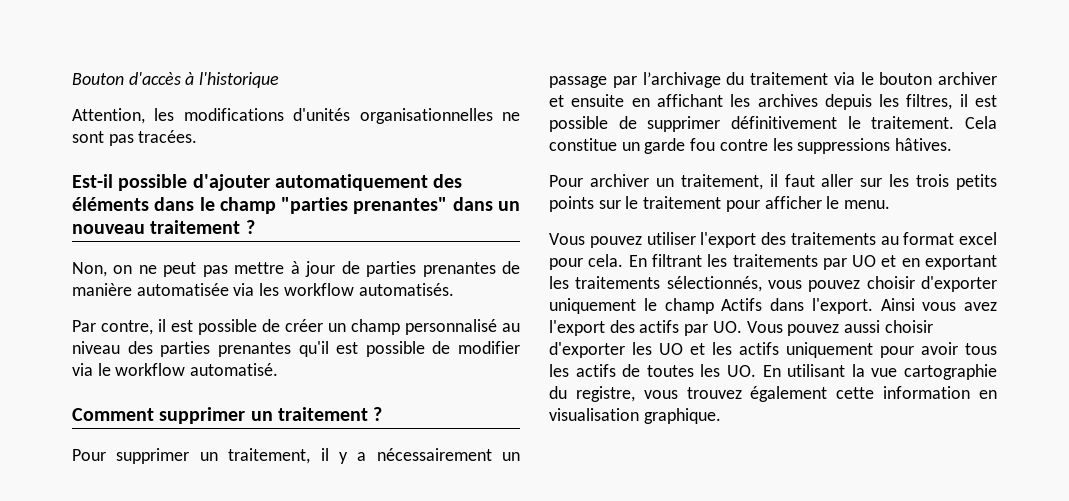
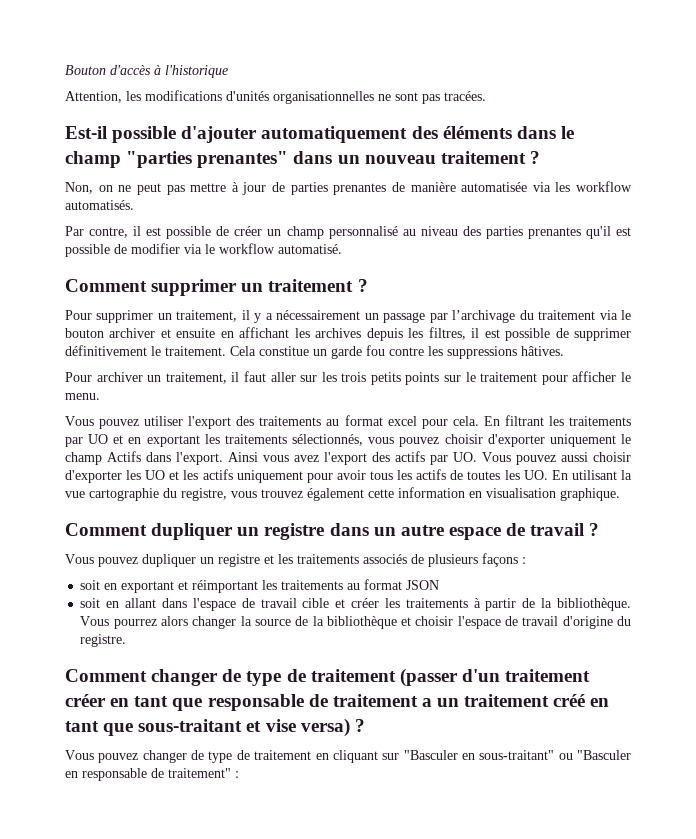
+ Comment dupliquer un registre dans un autre espace de travail ?
+ Vous pouvez dupliquer un registre et les traitements associés de plusieurs façons :
+ soit en exportant et réimportant les traitements au format JSON
+ soit en allant dans l'espace de travail cible et créer les traitements à partir de la bibliothèque. Vous pourrez alors changer la source de la bibliothèque et choisir l'espace de travail d'origine du registre.
+ Comment changer de type de traitement (passer d'un traitement créer en tant que responsable de traitement a un traitement créé en tant que sous-traitant et vise versa) ?
+ Vous pouvez changer de type de traitement en cliquant sur "Basculer en sous-traitant" ou "Basculer en responsable de traitement" :

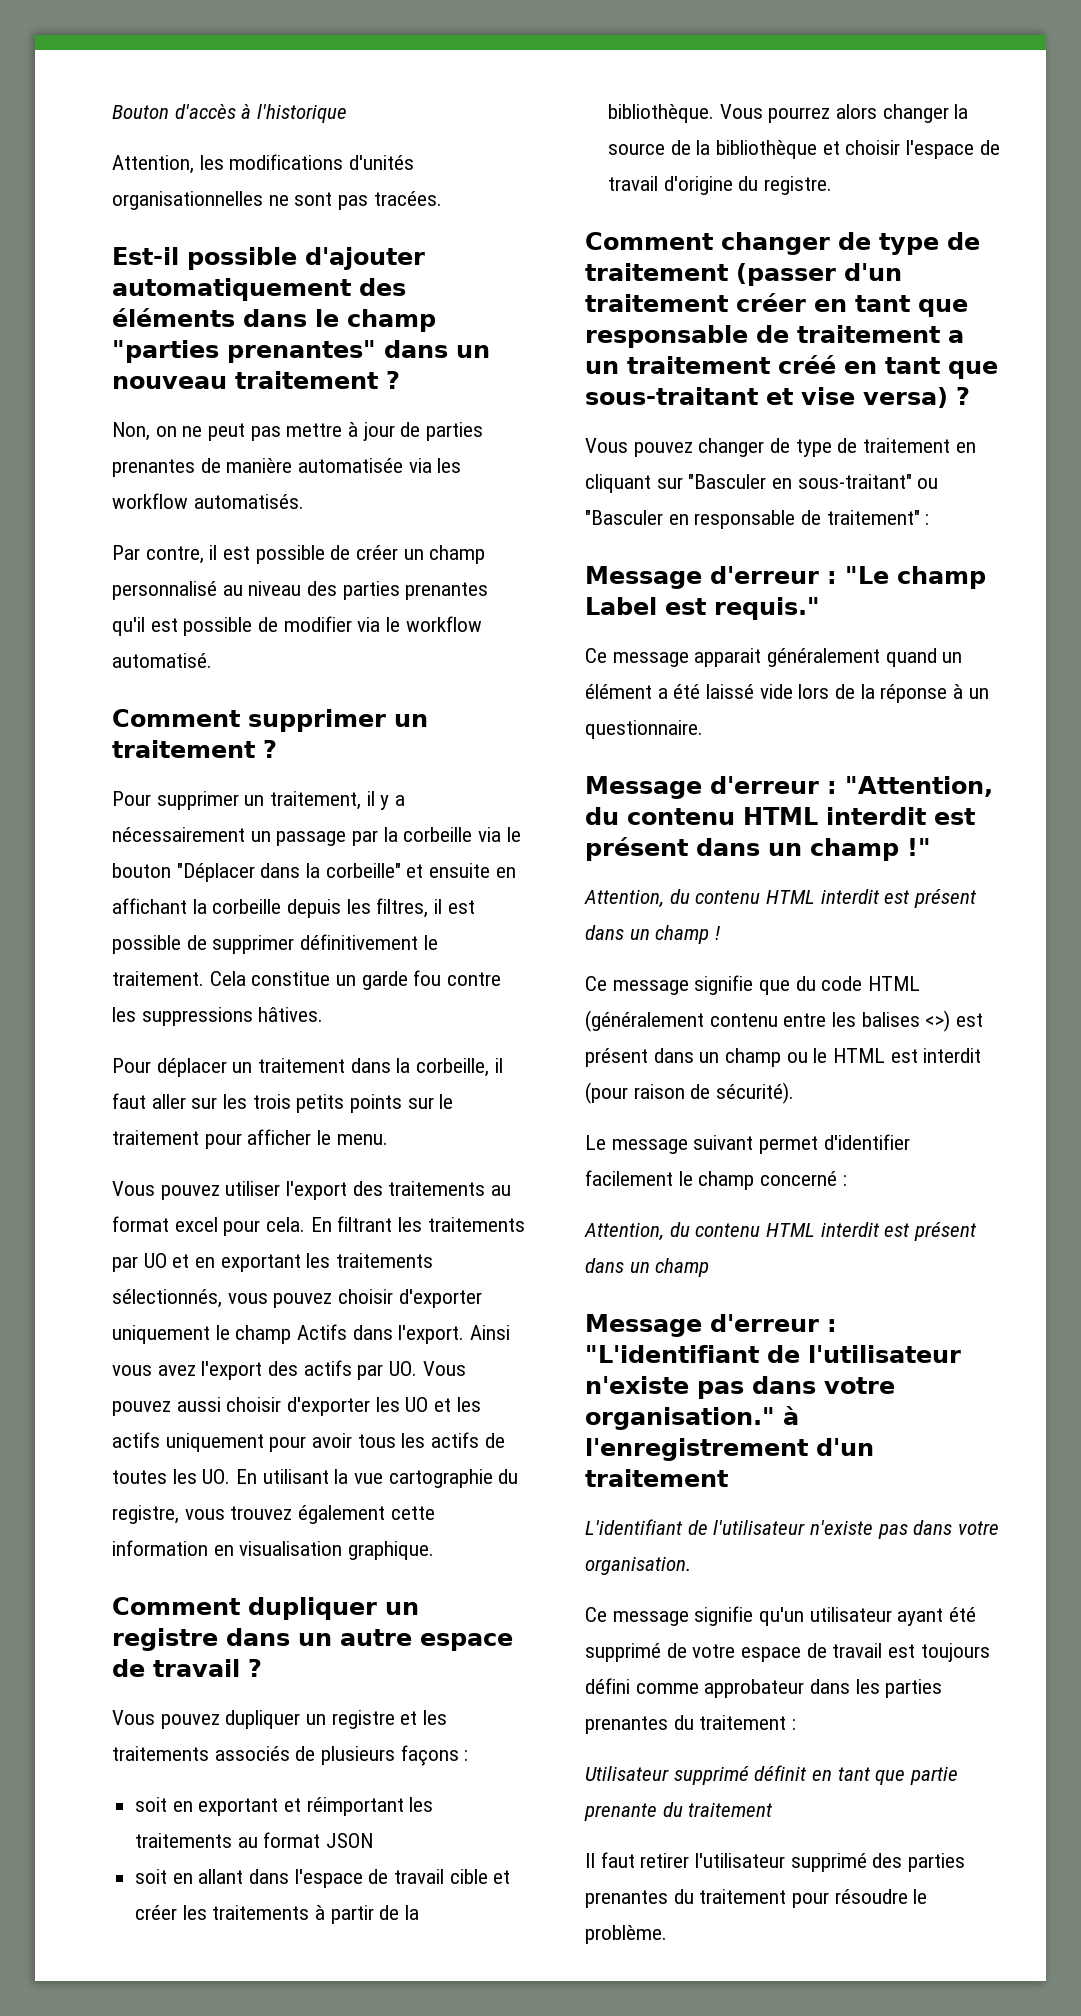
- Pour supprimer un traitement, il y a nécessairement un passage par l’archivage du traitement via le bouton archiver et ensuite en affichant les archives depuis les filtres, il est possible de supprimer définitivement le traitement.
+ Pour supprimer un traitement, il y a nécessairement un passage par la corbeille via le bouton "Déplacer dans la corbeille" et ensuite en affichant la corbeille depuis les filtres, il est possible de supprimer définitivement le traitement.
- Pour archiver un traitement, il faut aller sur les trois petits points sur le traitement pour afficher le menu.
+ Pour déplacer un traitement dans la corbeille, il faut aller sur les trois petits points sur le traitement pour afficher le menu.
+ Message d'erreur : "Le champ Label est requis."
+ Ce message apparait généralement quand un élément a été laissé vide lors de la réponse à un questionnaire.
+ Message d'erreur : "Attention, du contenu HTML interdit est présent dans un champ !"
+ Attention, du contenu HTML interdit est présent dans un champ !
+ Ce message signifie que du code HTML (généralement contenu entre les balises <>) est présent dans un champ ou le HTML est interdit (pour raison de sécurité).
+ Le message suivant permet d'identifier facilement le champ concerné :
+ Attention, du contenu HTML interdit est présent dans un champ
+ Message d'erreur : "L'identifiant de l'utilisateur n'existe pas dans votre organisation." à l'enregistrement d'un traitement
+ L'identifiant de l'utilisateur n'existe pas dans votre organisation.
+ Ce message signifie qu'un utilisateur ayant été supprimé de votre espace de travail est toujours défini comme approbateur dans les parties prenantes du traitement :
+ Utilisateur supprimé définit en tant que partie prenante du traitement
+ Il faut retirer l'utilisateur supprimé des parties prenantes du traitement pour résoudre le problème.

